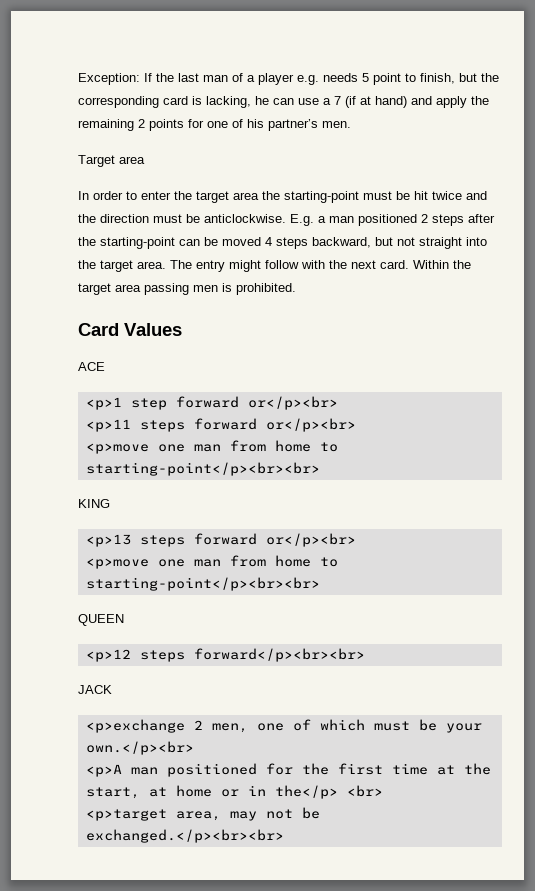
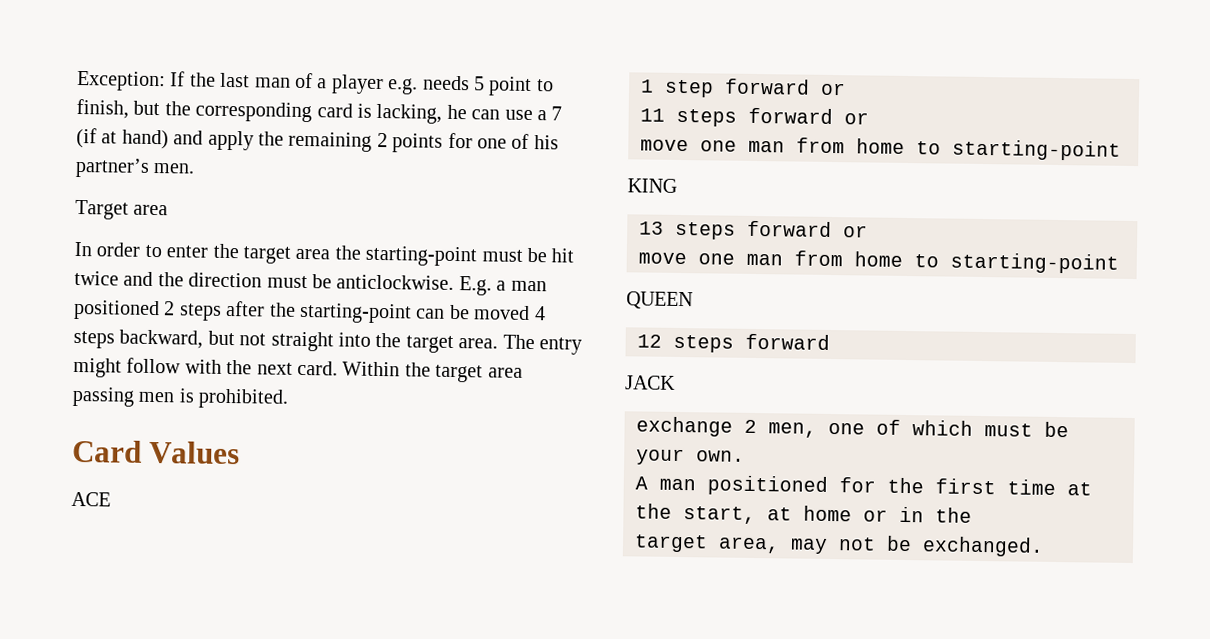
- <p>1 step forward or</p><br>
- <p>11 steps forward or</p><br>
- <p>move one man from home to starting-point</p><br><br>
+ 1 step forward or
+ 11 steps forward or
+ move one man from home to starting-point
- <p>13 steps forward or</p><br>
- <p>move one man from home to starting-point</p><br><br>
+ 13 steps forward or
+ move one man from home to starting-point
- <p>12 steps forward</p><br><br>
+ 12 steps forward
- <p>exchange 2 men, one of which must be your own.</p><br>
- <p>A man positioned for the first time at the start, at home or in the</p> <br>
- <p>target area, may not be exchanged.</p><br><br>
+ exchange 2 men, one of which must be your own.
+ A man positioned for the first time at the start, at home or in the
+ target area, may not be exchanged.

